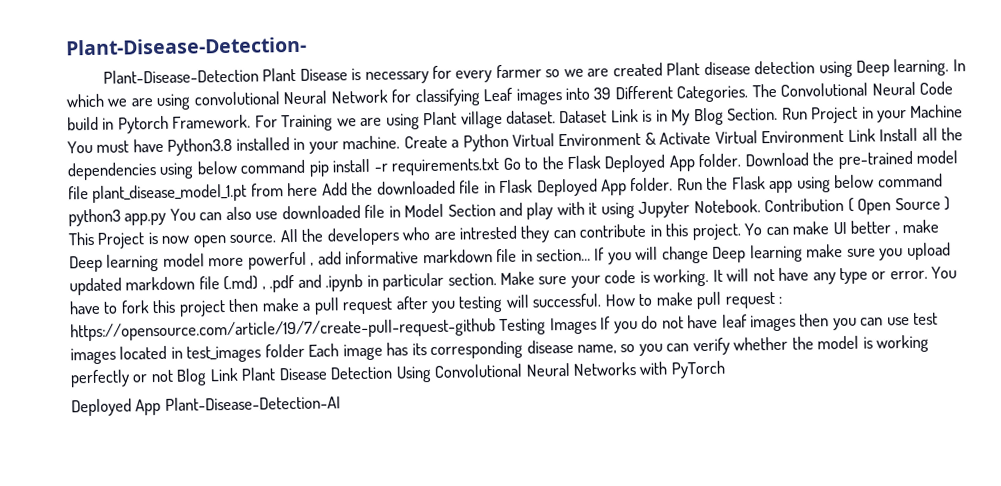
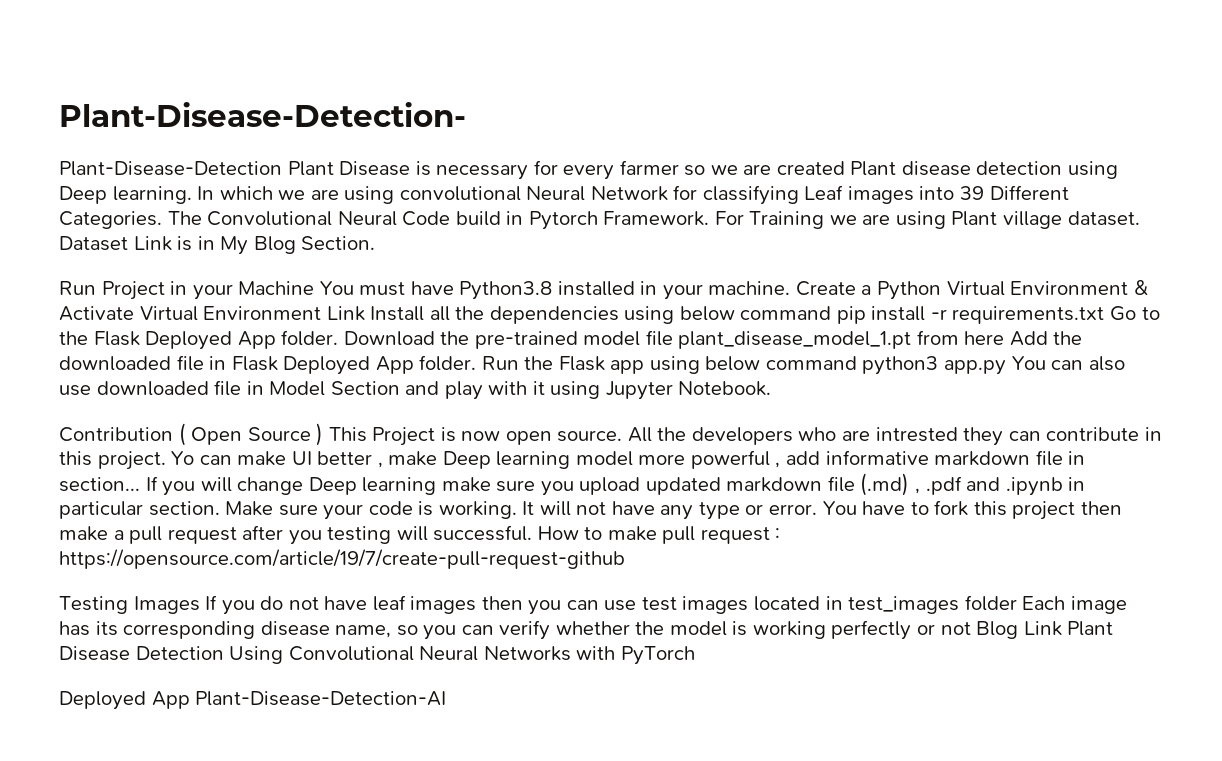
- Dataset Link is in My Blog Section. Run Project in your Machine You must have Python3.8 installed in your machine.
+ Dataset Link is in My Blog Section.
+ Run Project in your Machine You must have Python3.8 installed in your machine.
- Run the Flask app using below command python3 app.py You can also use downloaded file in Model Section and play with it using Jupyter Notebook. Contribution ( Open Source ) This Project is now open source.
+ Run the Flask app using below command python3 app.py You can also use downloaded file in Model Section and play with it using Jupyter Notebook.
+ Contribution ( Open Source ) This Project is now open source.
- How to make pull request : https://opensource.com/article/19/7/create-pull-request-github Testing Images If you do not have leaf images then you can use test images located in test_images folder Each image has its corresponding disease name, so you can verify whether the model is working perfectly or not Blog Link Plant Disease Detection Using Convolutional Neural Networks with PyTorch
+ How to make pull request : https://opensource.com/article/19/7/create-pull-request-github
+ Testing Images If you do not have leaf images then you can use test images located in test_images folder Each image has its corresponding disease name, so you can verify whether the model is working perfectly or not Blog Link Plant Disease Detection Using Convolutional Neural Networks with PyTorch

